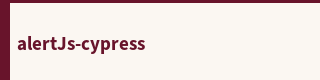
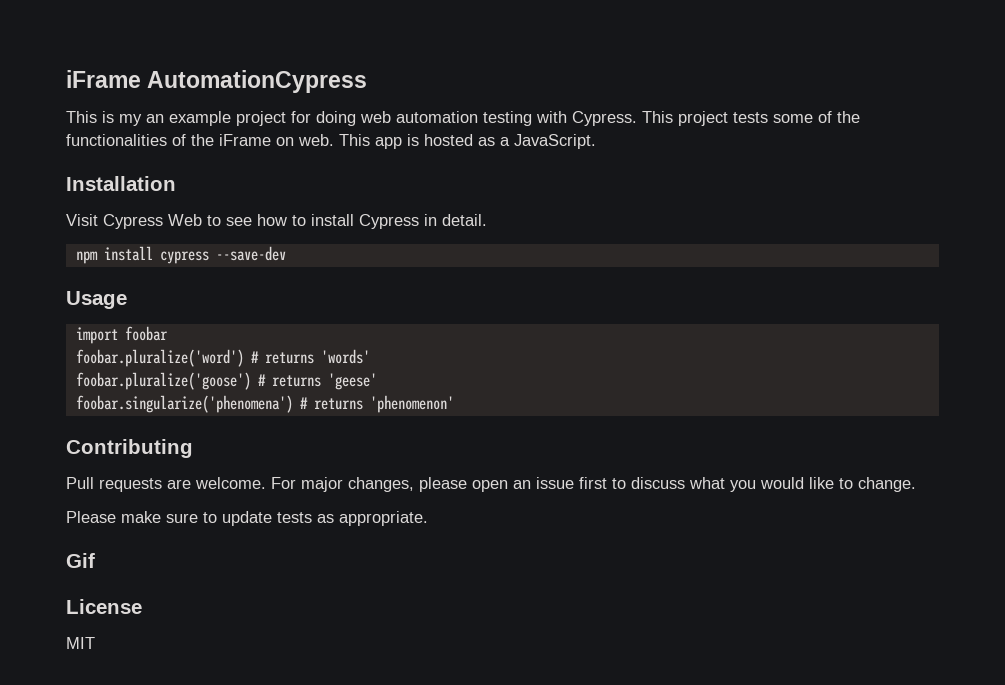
- alertJs-cypress
+ iFrame AutomationCypress
+ This is my an example project for doing web automation testing with Cypress. This project tests some of the functionalities of the iFrame on web. This app is hosted as a JavaScript.
+ Installation
+ Visit Cypress Web to see how to install Cypress in detail.
+ npm install cypress --save-dev
+ Usage
+ import foobar
+ foobar.pluralize('word') # returns 'words'
+ foobar.pluralize('goose') # returns 'geese'
+ foobar.singularize('phenomena') # returns 'phenomenon'
+ Contributing
+ Pull requests are welcome. For major changes, please open an issue first to discuss what you would like to change.
+ Please make sure to update tests as appropriate.
+ Gif
+ License
+ MIT

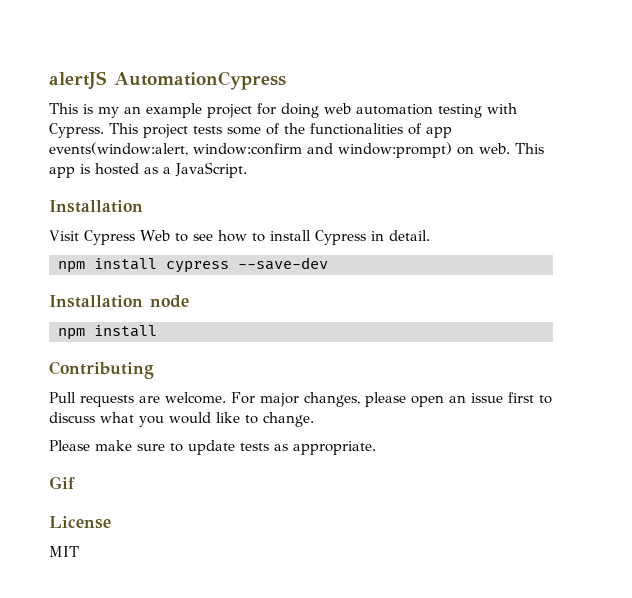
- iFrame AutomationCypress
+ alertJS AutomationCypress
- This project tests some of the functionalities of the iFrame on web.
+ This project tests some of the functionalities of app events(window:alert, window:confirm and window:prompt) on web.
- Usage
- import foobar
- foobar.pluralize('word') # returns 'words'
- foobar.pluralize('goose') # returns 'geese'
- foobar.singularize('phenomena') # returns 'phenomenon'
+ Installation node
+ npm install

